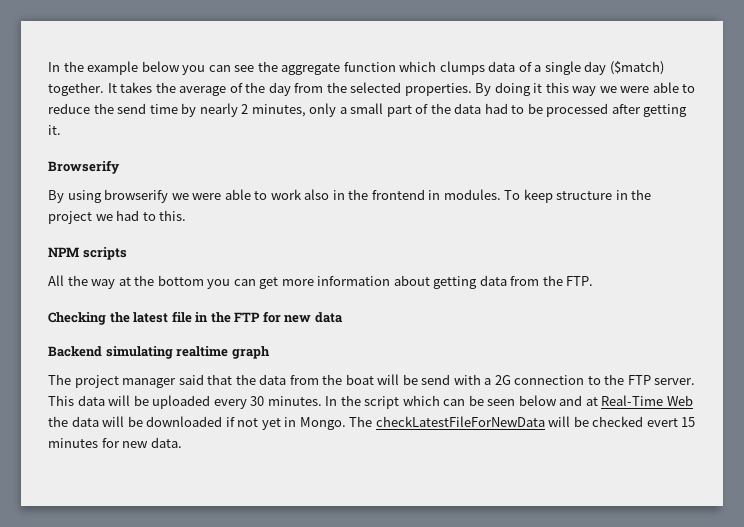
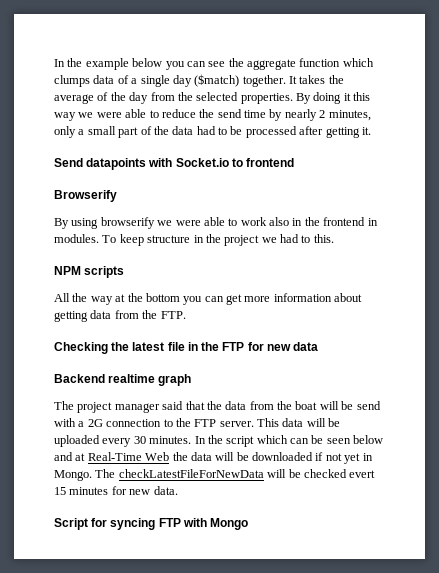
+ Send datapoints with Socket.io to frontend
- Backend simulating realtime graph
+ Backend realtime graph
+ Script for syncing FTP with Mongo

